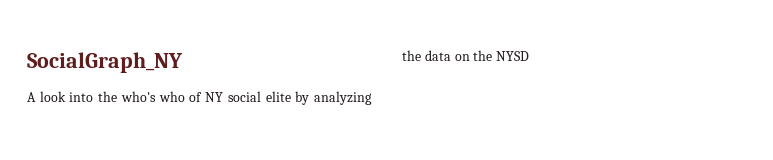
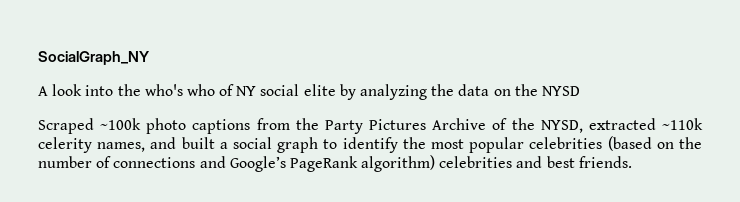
+ Scraped ~100k photo captions from the Party Pictures Archive of the NYSD, extracted ~110k celerity names, and built a social graph to identify the most popular celebrities (based on the number of connections and Google’s PageRank algorithm) celebrities and best friends.

